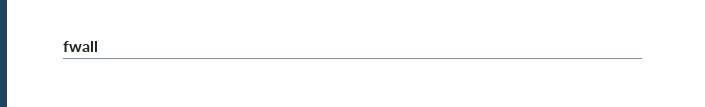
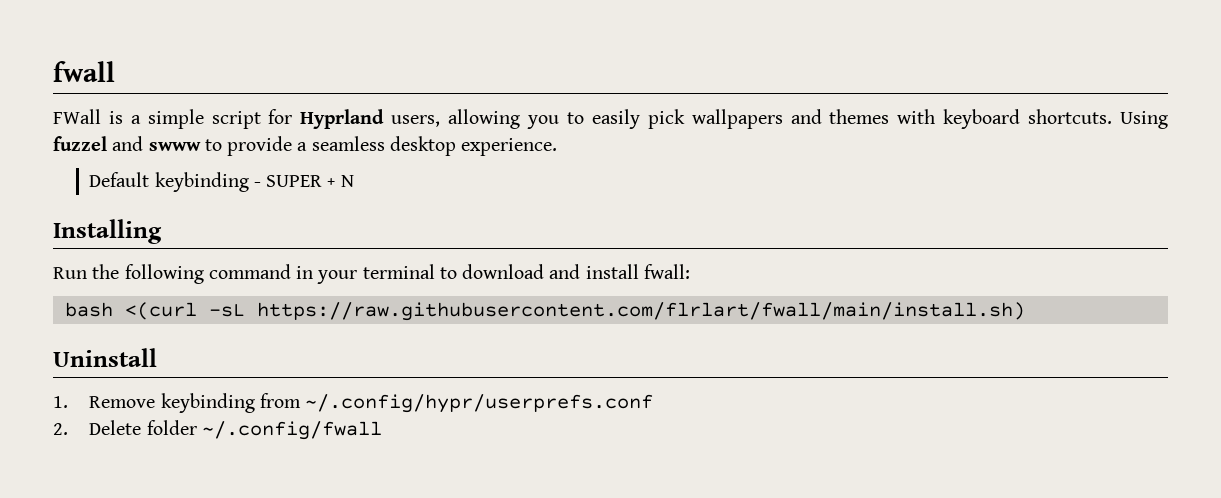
+ FWall is a simple script for Hyprland users, allowing you to easily pick wallpapers and themes with keyboard shortcuts. Using fuzzel and swww to provide a seamless desktop experience.
+ Default keybinding - SUPER + N
+ Installing
+ Run the following command in your terminal to download and install fwall:
+ bash <(curl -sL https://raw.githubusercontent.com/flrlart/fwall/main/install.sh)
+ Uninstall
+ 1. Remove keybinding from ~/.config/hypr/userprefs.conf
+ 2. Delete folder ~/.config/fwall

